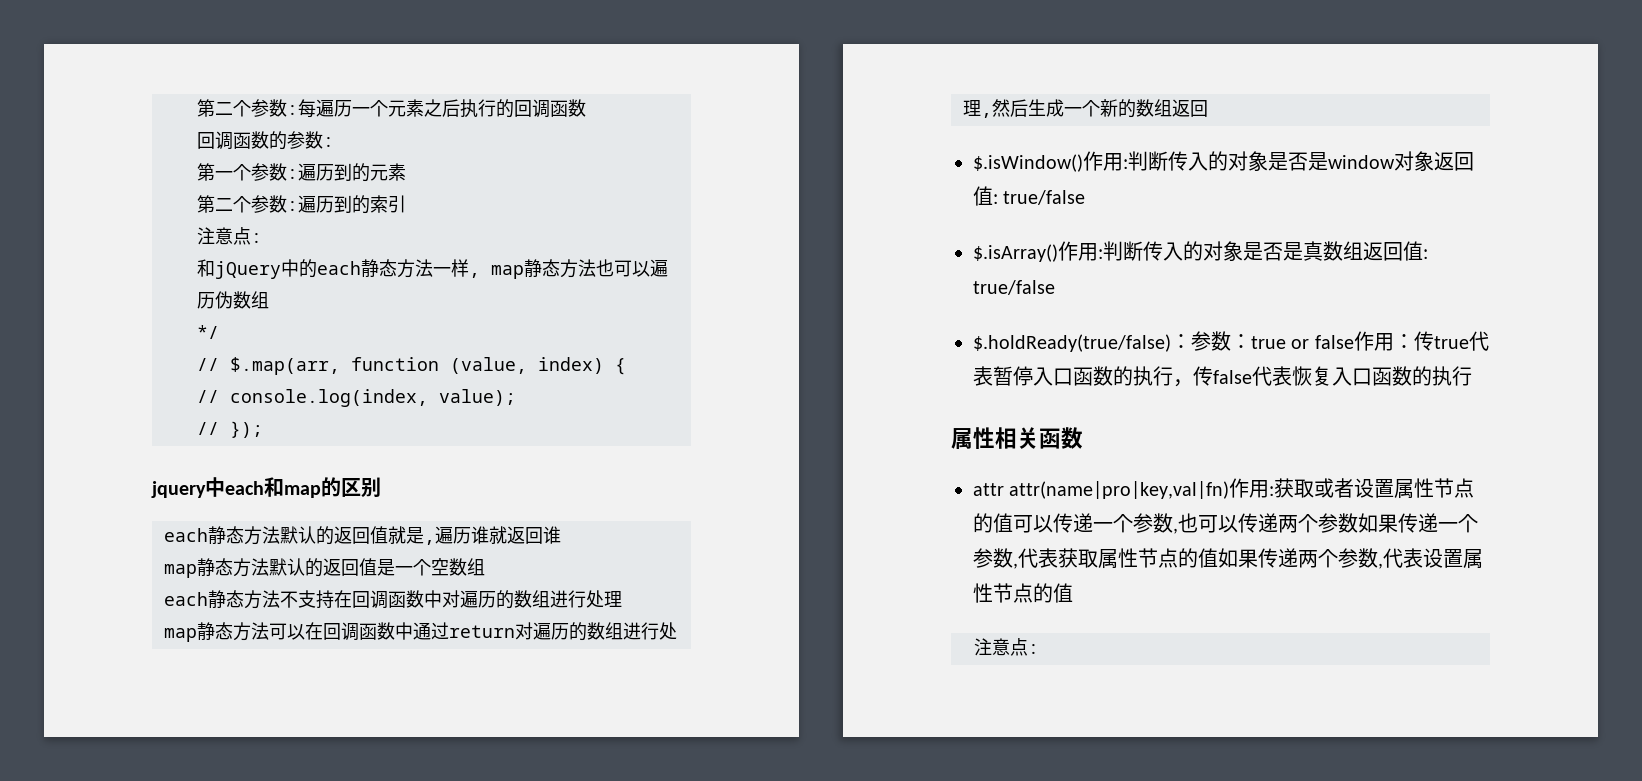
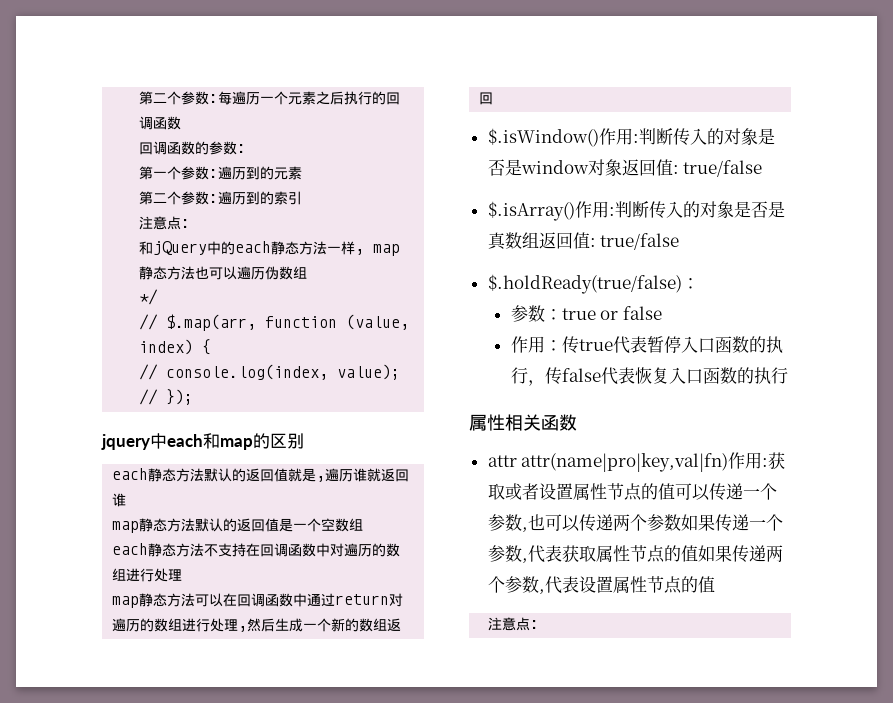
- $.holdReady(true/false)：参数：true or false作用：传true代表暂停入口函数的执行，传false代表恢复入口函数的执行
+ $.holdReady(true/false)：
+ 参数：true or false
+ 作用：传true代表暂停入口函数的执行，传false代表恢复入口函数的执行

